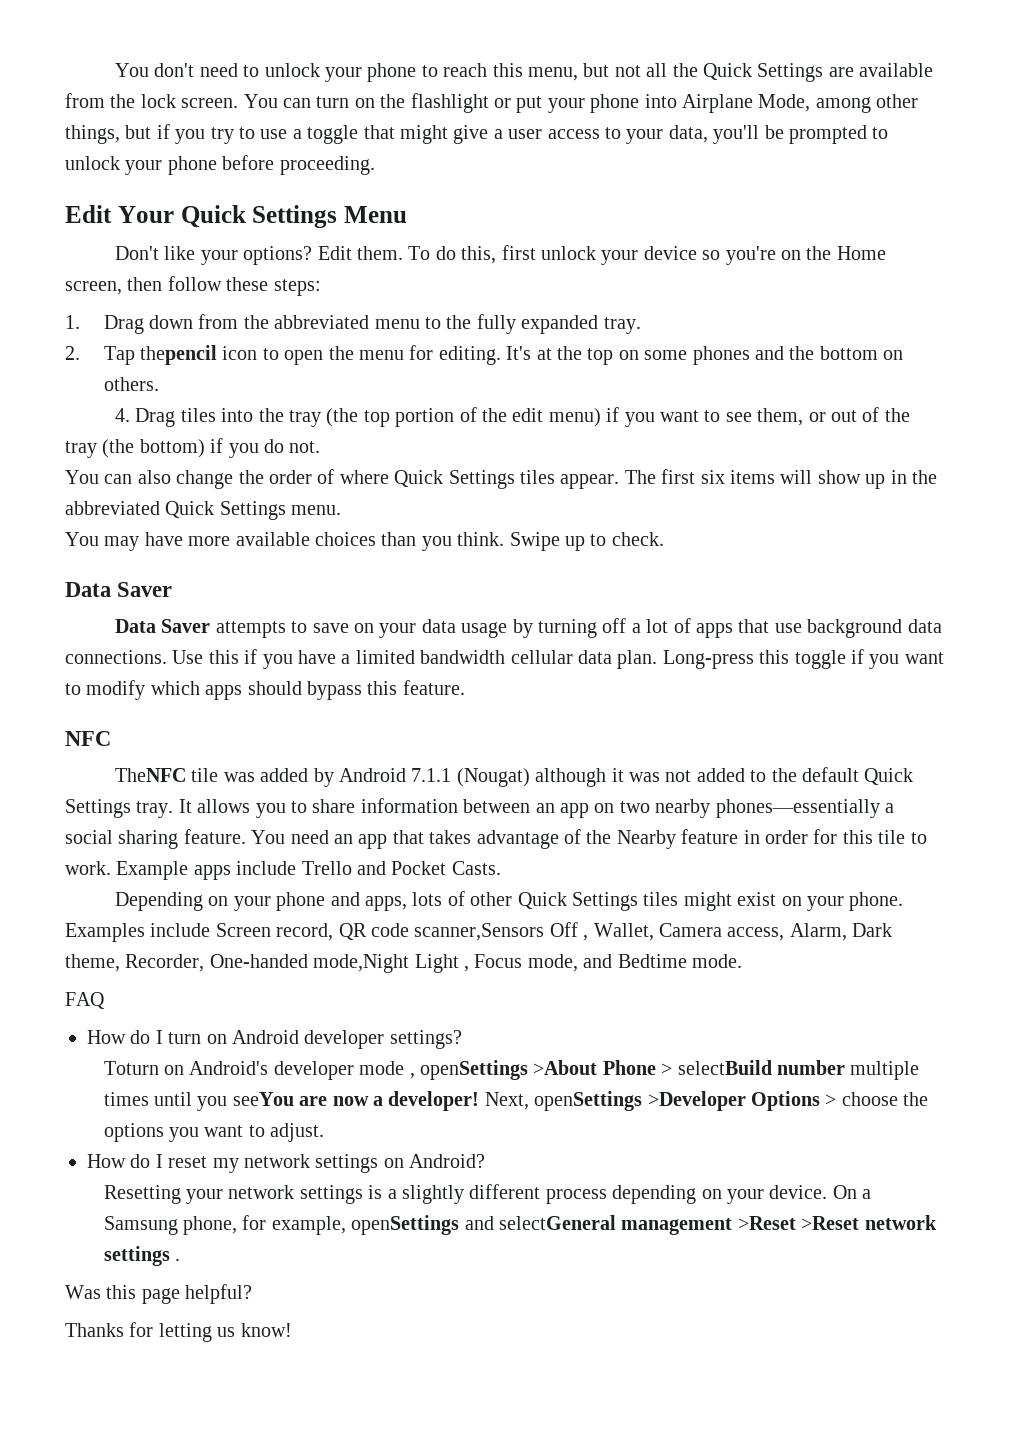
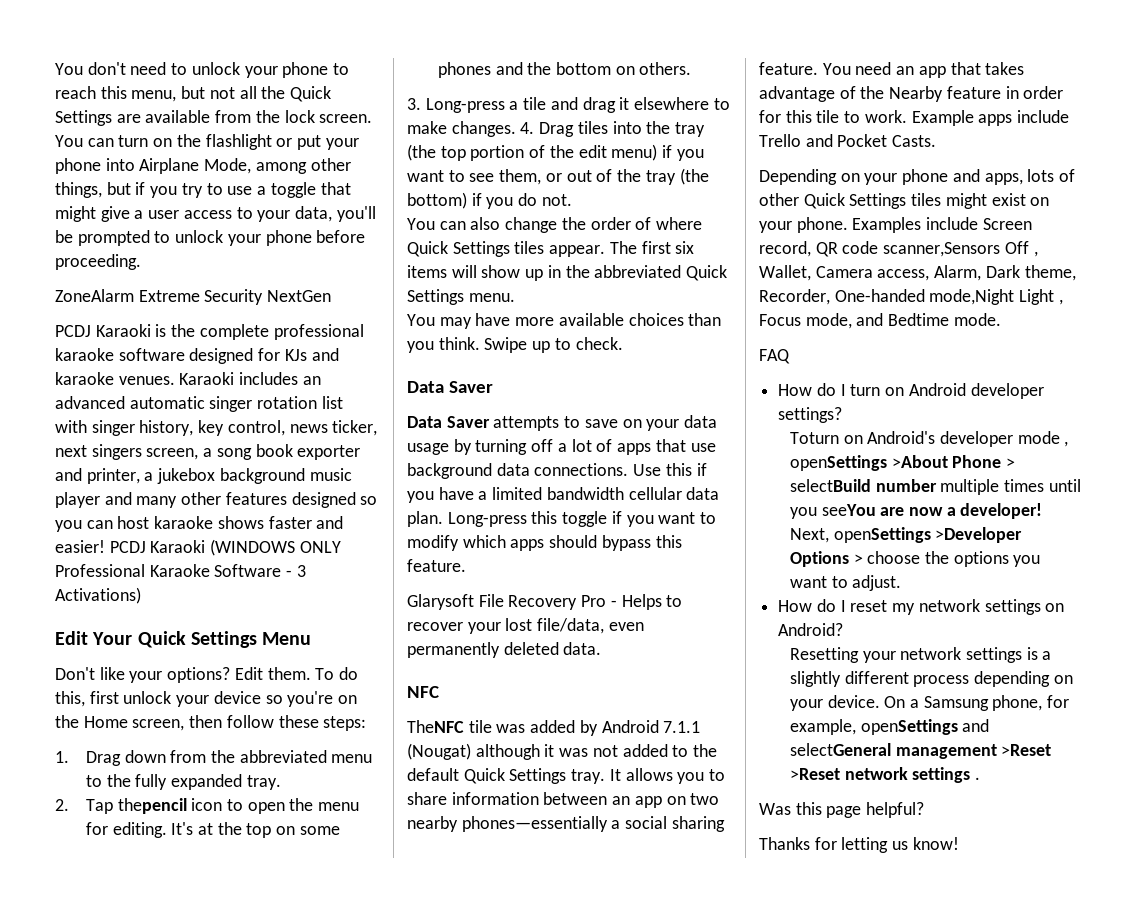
+ ZoneAlarm Extreme Security NextGen
+ PCDJ Karaoki is the complete professional karaoke software designed for KJs and karaoke venues. Karaoki includes an advanced automatic singer rotation list with singer history, key control, news ticker, next singers screen, a song book exporter and printer, a jukebox background music player and many other features designed so you can host karaoke shows faster and easier! PCDJ Karaoki (WINDOWS ONLY Professional Karaoke Software - 3 Activations)
+ 3. Long-press a tile and drag it elsewhere to make changes.
+ Glarysoft File Recovery Pro - Helps to recover your lost file/data, even permanently deleted data.

